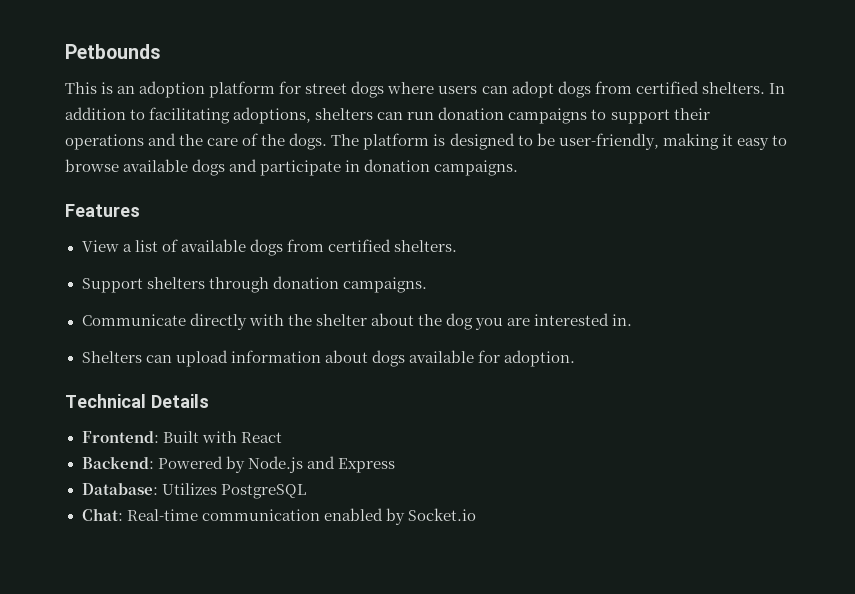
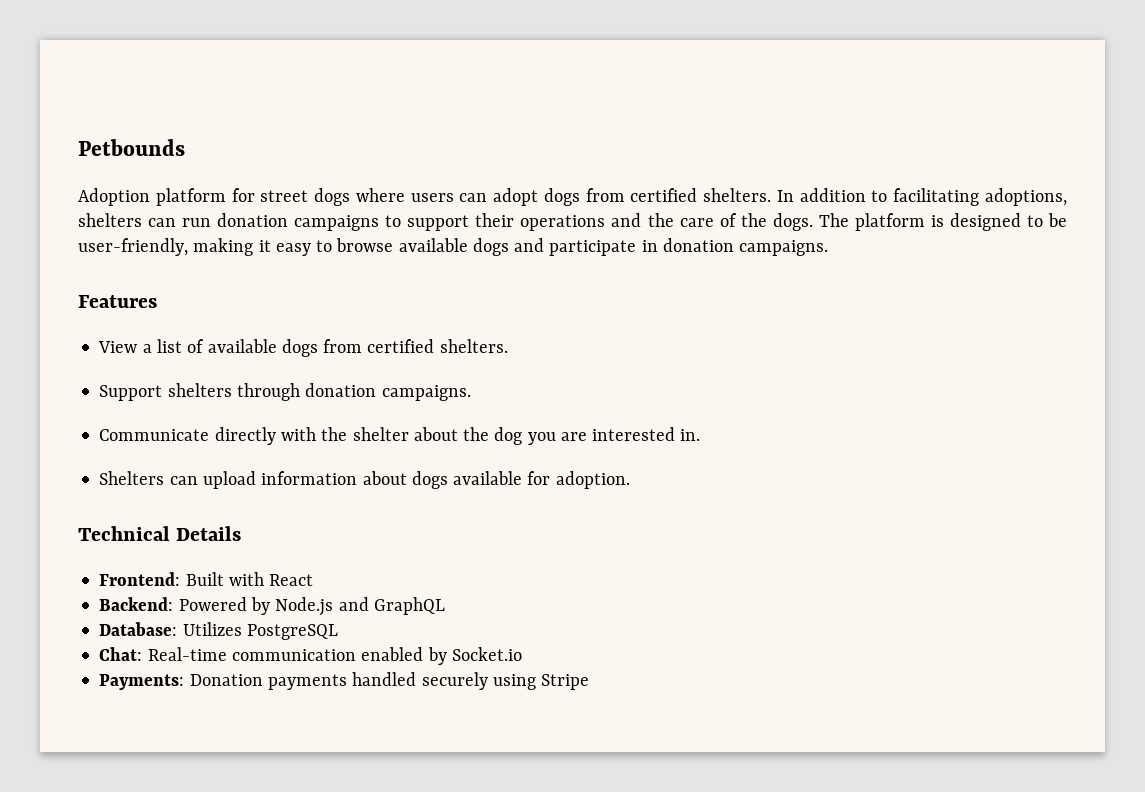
- This is an adoption platform for street dogs where users can adopt dogs from certified shelters.
+ Adoption platform for street dogs where users can adopt dogs from certified shelters.
- Backend: Powered by Node.js and Express
+ Backend: Powered by Node.js and GraphQL
+ Payments: Donation payments handled securely using Stripe

